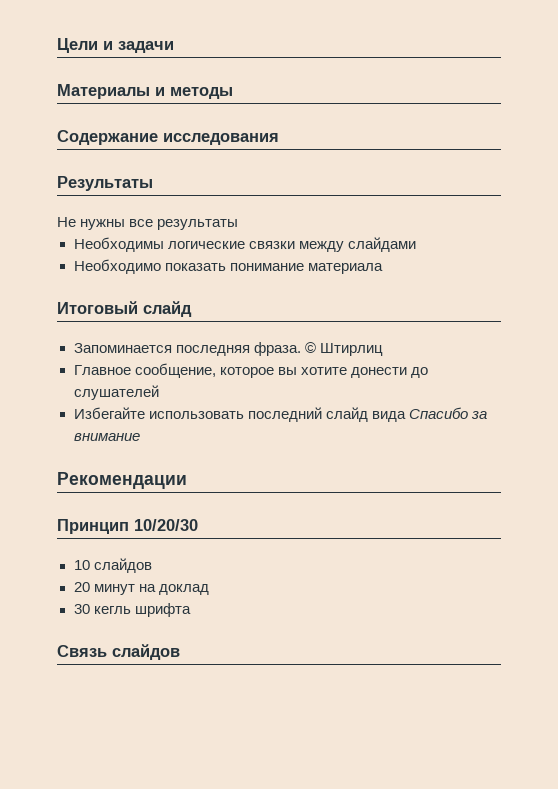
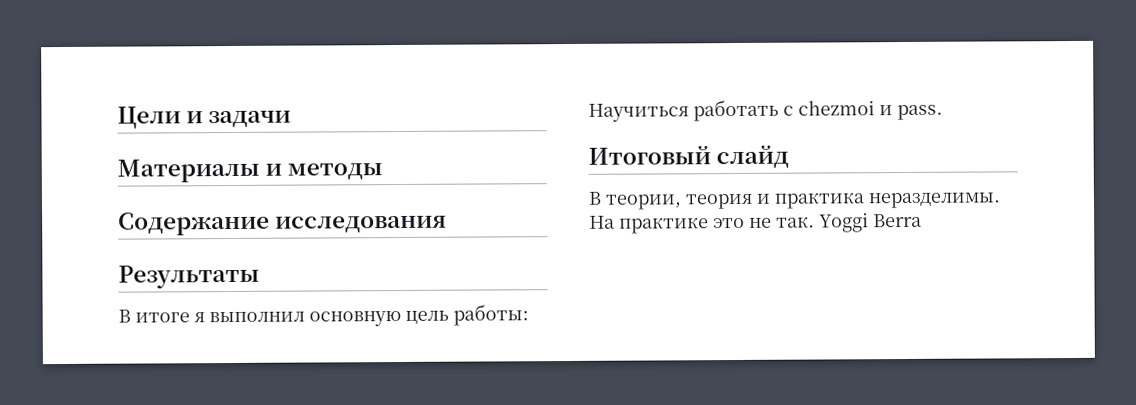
- Не нужны все результаты
- Необходимы логические связки между слайдами
- Необходимо показать понимание материала
+ В итоге я выполнил основную цель работы: Научиться работать с chezmoi и pass.
  Итоговый слайд
- Запоминается последняя фраза. © Штирлиц
- Главное сообщение, которое вы хотите донести до слушателей
- Избегайте использовать последний слайд вида Спасибо за внимание
- Рекомендации
- Принцип 10/20/30
- 10 слайдов
- 20 минут на доклад
- 30 кегль шрифта
- Связь слайдов
+ В теории, теория и практика неразделимы. На практике это не так. Yoggi Berra

